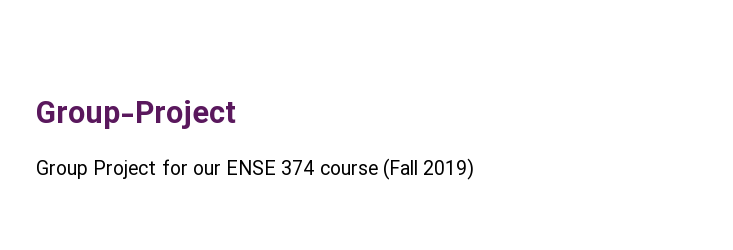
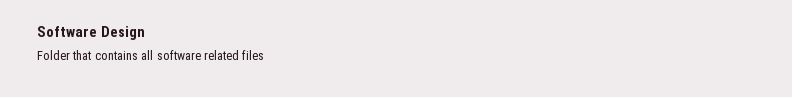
- Group-Project
- Group Project for our ENSE 374 course (Fall 2019)
+ Software Design
+ Folder that contains all software related files

